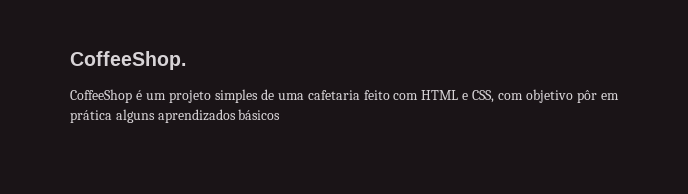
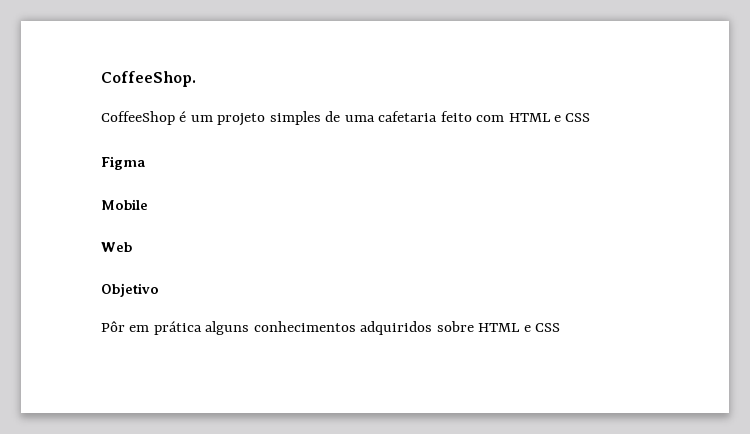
- CoffeeShop é um projeto simples de uma cafetaria feito com HTML e CSS, com objetivo pôr em prática alguns aprendizados básicos
+ CoffeeShop é um projeto simples de uma cafetaria feito com HTML e CSS
+ Figma
+ Mobile
+ Web
+ Objetivo
+ Pôr em prática alguns conhecimentos adquiridos sobre HTML e CSS

